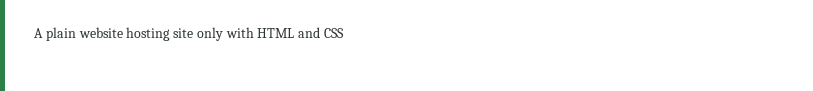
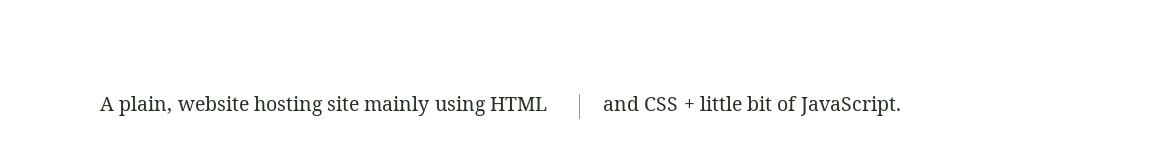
- A plain website hosting site only with HTML and CSS
+ A plain, website hosting site mainly using HTML and CSS + little bit of JavaScript.

